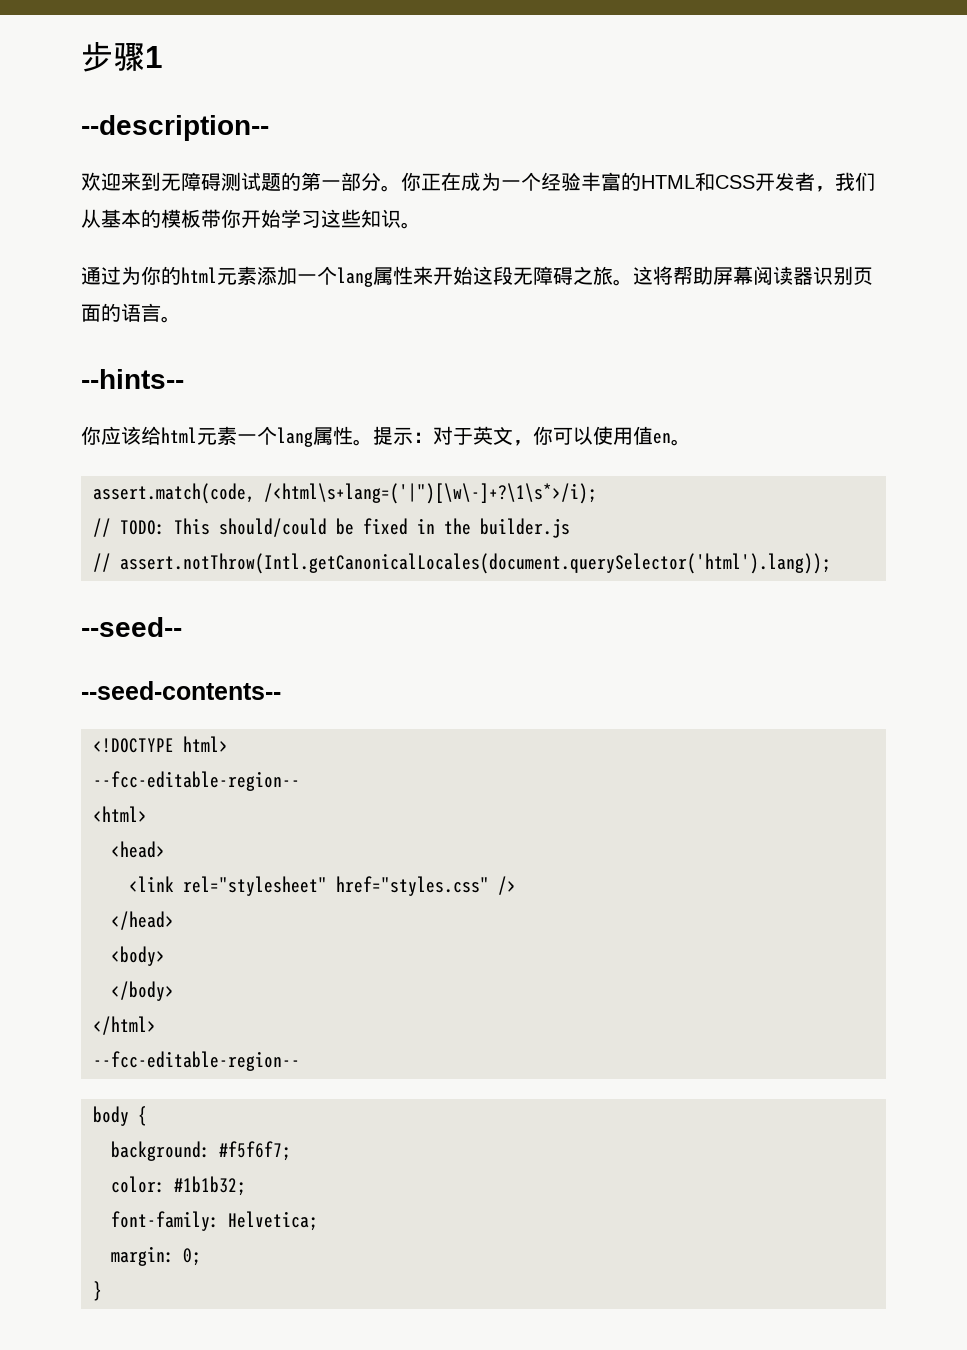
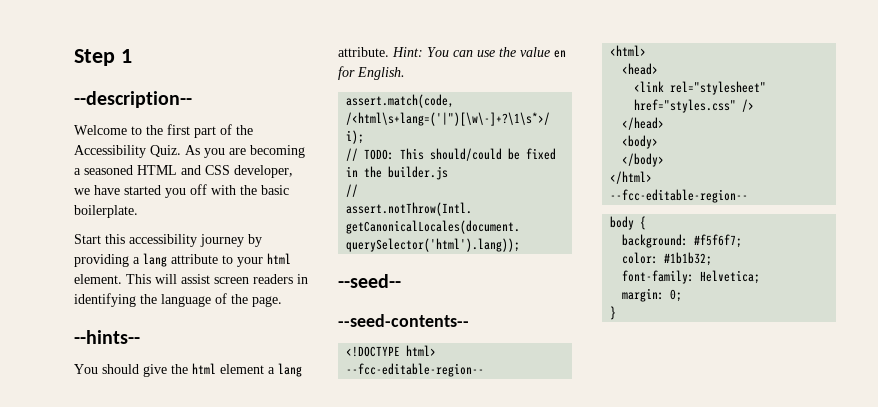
- 步骤1
+ Step 1
- 欢迎来到无障碍测试题的第一部分。你正在成为一个经验丰富的HTML和CSS开发者，我们从基本的模板带你开始学习这些知识。
- 通过为你的html元素添加一个lang属性来开始这段无障碍之旅。这将帮助屏幕阅读器识别页面的语言。
+ Welcome to the first part of the Accessibility Quiz. As you are becoming a seasoned HTML and CSS developer, we have started you off with the basic boilerplate.
+ Start this accessibility journey by providing a lang attribute to your html element. This will assist screen readers in identifying the language of the page.
  --hints--
- 你应该给html元素一个lang属性。提示：对于英文，你可以使用值en。
+ You should give the html element a lang attribute. Hint: You can use the value en for English.

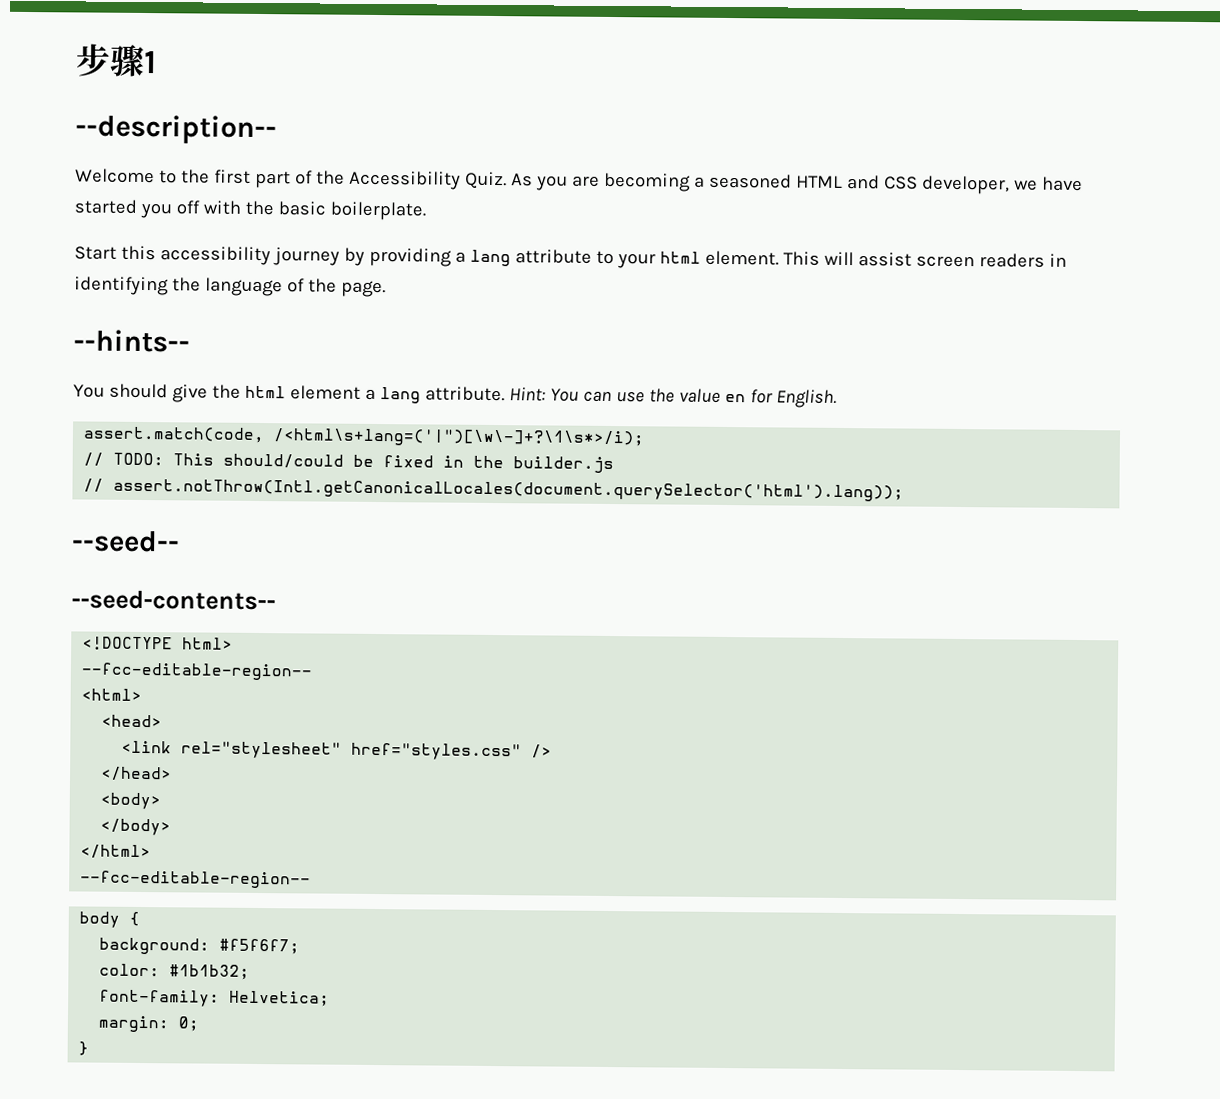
- Step 1
+ 步骤1

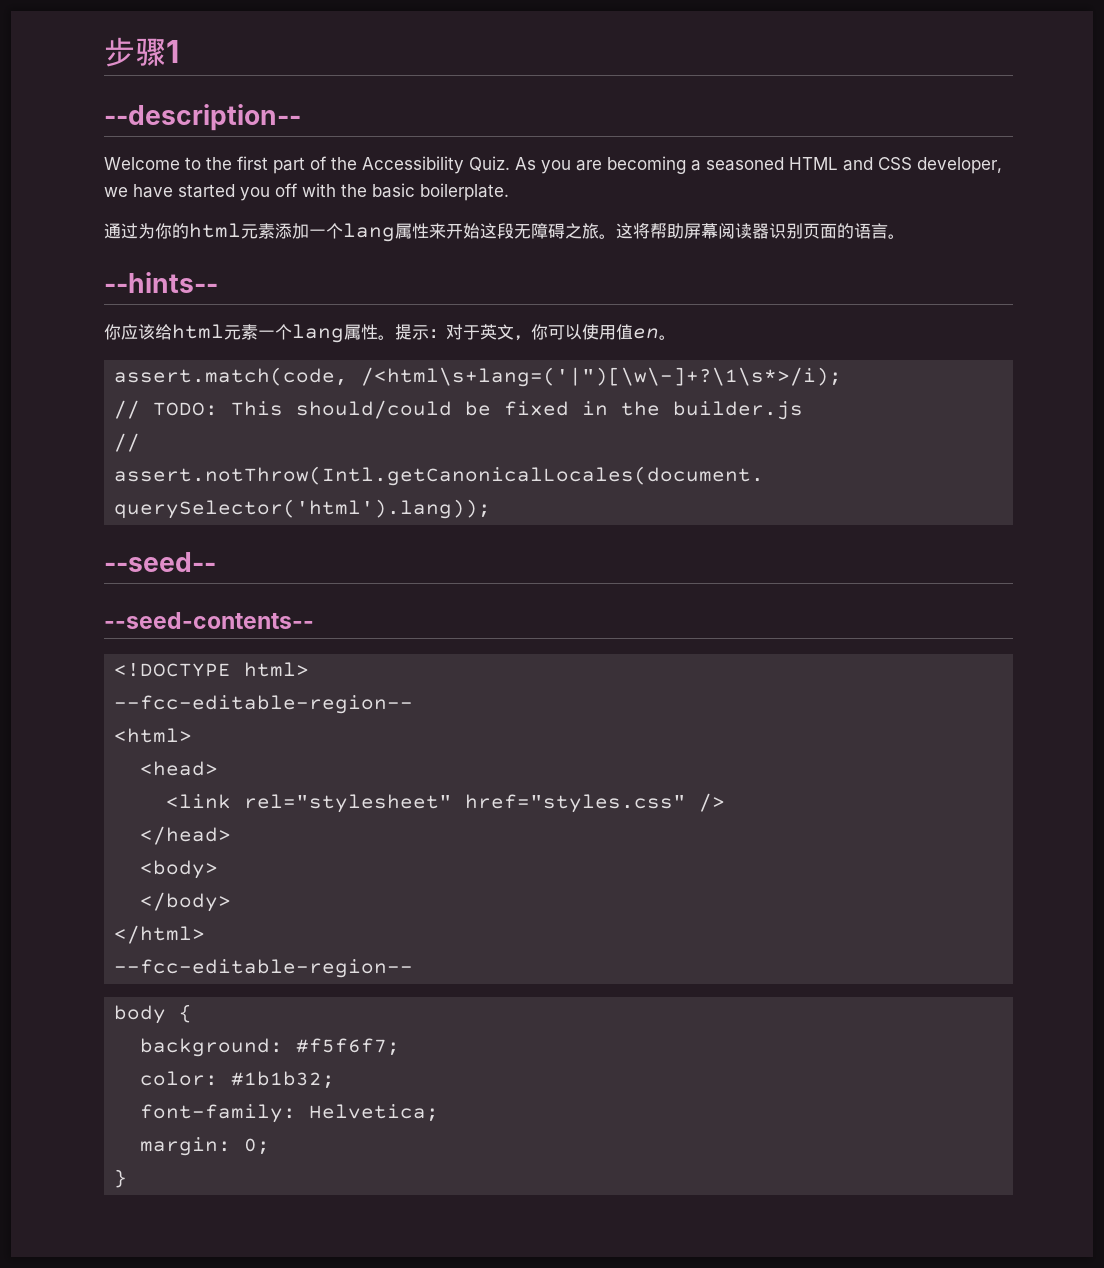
- Start this accessibility journey by providing a lang attribute to your html element. This will assist screen readers in identifying the language of the page.
+ 通过为你的html元素添加一个lang属性来开始这段无障碍之旅。这将帮助屏幕阅读器识别页面的语言。
  --hints--
- You should give the html element a lang attribute. Hint: You can use the value en for English.
+ 你应该给html元素一个lang属性。提示：对于英文，你可以使用值en。

